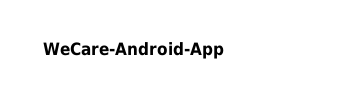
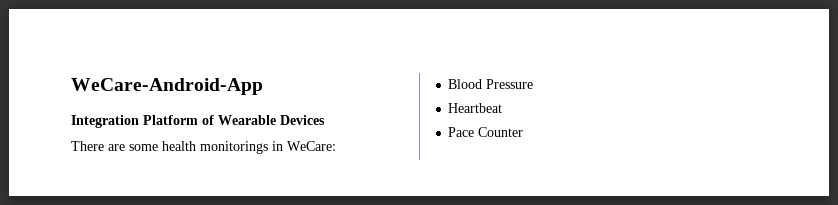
+ Integration Platform of Wearable Devices
+ There are some health monitorings in WeCare:
+ Blood Pressure
+ Heartbeat
+ Pace Counter

